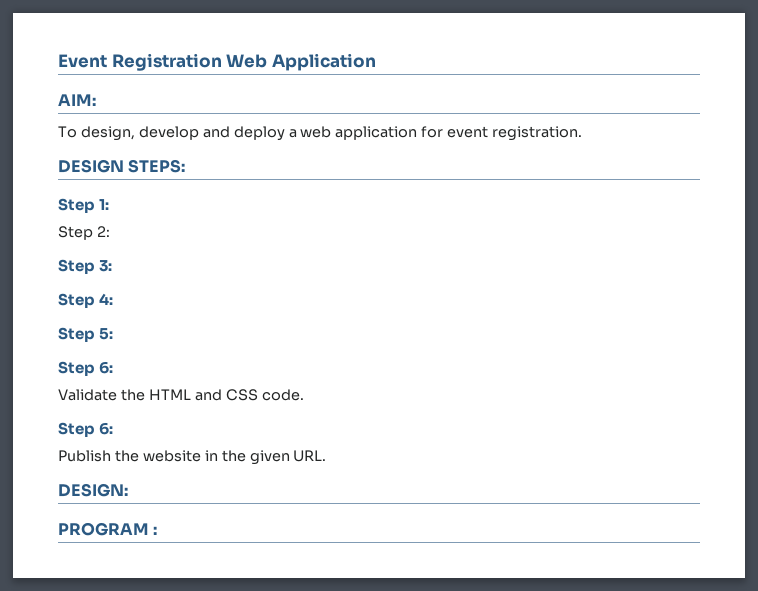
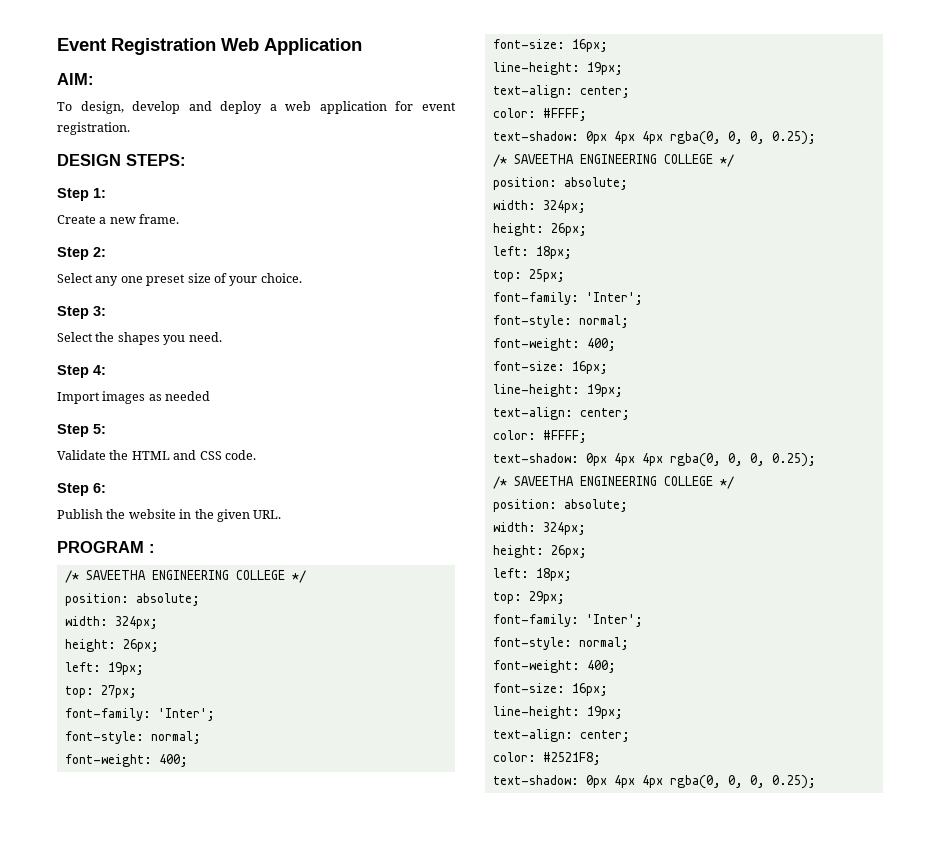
+ Create a new frame.
  Step 2:
+ Select any one preset size of your choice.
  Step 3:
+ Select the shapes you need.
  Step 4:
+ Import images as needed
  Step 5:
- Step 6:
- DESIGN:
  PROGRAM :
+ /* SAVEETHA ENGINEERING COLLEGE */
+ position: absolute;
+ width: 324px;
+ height: 26px;
+ left: 19px;
+ top: 27px;
+ font-family: 'Inter';
+ font-style: normal;
+ font-weight: 400;
+ font-size: 16px;
+ line-height: 19px;
+ text-align: center;
+ color: #FFFF;
+ text-shadow: 0px 4px 4px rgba(0, 0, 0, 0.25);
+ /* SAVEETHA ENGINEERING COLLEGE */
+ position: absolute;
+ width: 324px;
+ height: 26px;
+ left: 18px;
+ top: 25px;
+ font-family: 'Inter';
+ font-style: normal;
+ font-weight: 400;
+ font-size: 16px;
+ line-height: 19px;
+ text-align: center;
+ color: #FFFF;
+ text-shadow: 0px 4px 4px rgba(0, 0, 0, 0.25);
+ /* SAVEETHA ENGINEERING COLLEGE */
+ position: absolute;
+ width: 324px;
+ height: 26px;
+ left: 18px;
+ top: 29px;
+ font-family: 'Inter';
+ font-style: normal;
+ font-weight: 400;
+ font-size: 16px;
+ line-height: 19px;
+ text-align: center;
+ color: #2521F8;
+ text-shadow: 0px 4px 4px rgba(0, 0, 0, 0.25);

